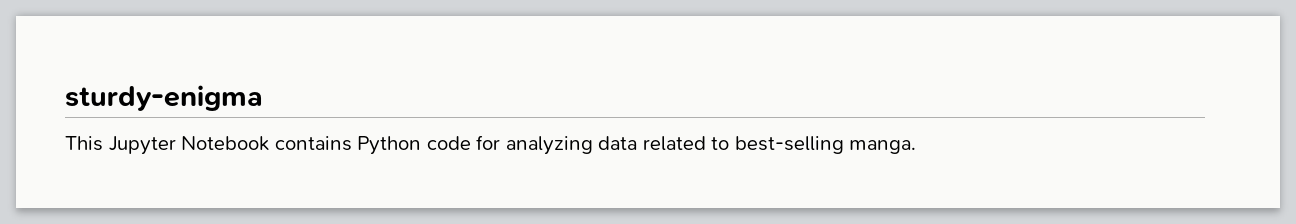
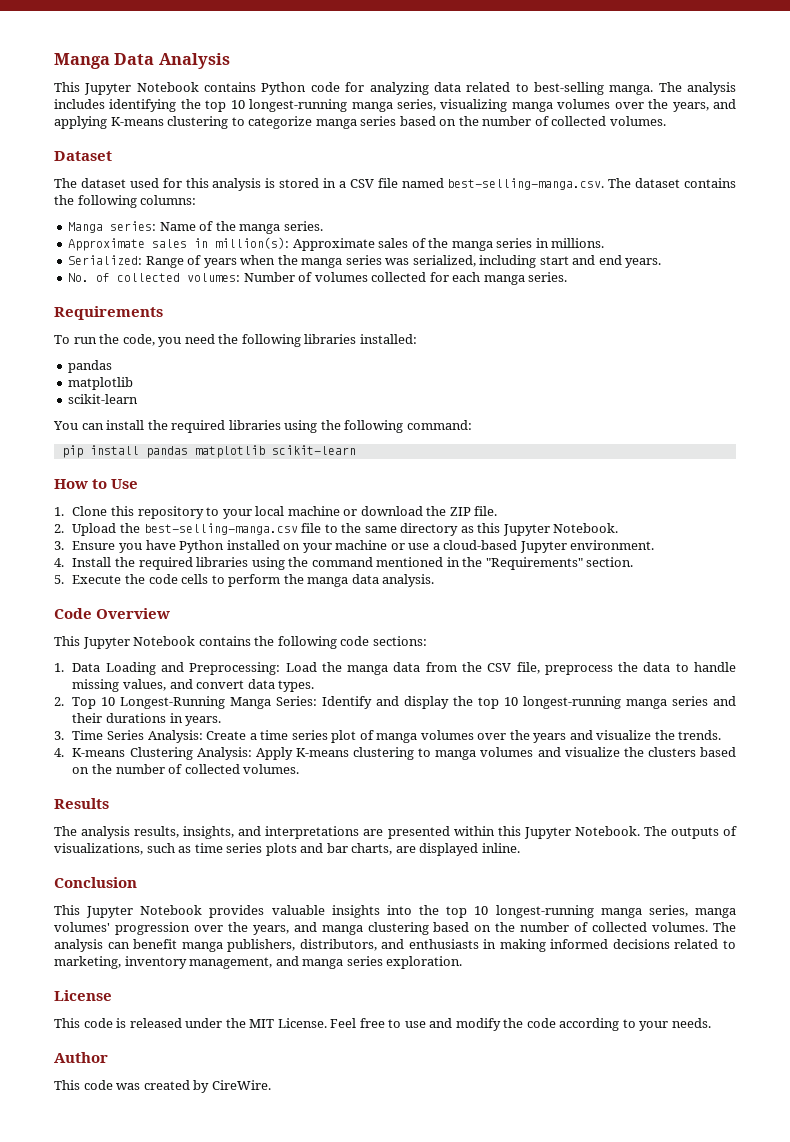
- sturdy-enigma
+ Manga Data Analysis
+ The analysis includes identifying the top 10 longest-running manga series, visualizing manga volumes over the years, and applying K-means clustering to categorize manga series based on the number of collected volumes.
+ Dataset
+ The dataset used for this analysis is stored in a CSV file named best-selling-manga.csv. The dataset contains the following columns:
+ Manga series: Name of the manga series.
+ Approximate sales in million(s): Approximate sales of the manga series in millions.
+ Serialized: Range of years when the manga series was serialized, including start and end years.
+ No. of collected volumes: Number of volumes collected for each manga series.
+ Requirements
+ To run the code, you need the following libraries installed:
+ pandas
+ matplotlib
+ scikit-learn
+ You can install the required libraries using the following command:
+ pip install pandas matplotlib scikit-learn
+ How to Use
+ 1. Clone this repository to your local machine or download the ZIP file.
+ 2. Upload the best-selling-manga.csv file to the same directory as this Jupyter Notebook.
+ 3. Ensure you have Python installed on your machine or use a cloud-based Jupyter environment.
+ 4. Install the required libraries using the command mentioned in the "Requirements" section.
+ 5. Execute the code cells to perform the manga data analysis.
+ Code Overview
+ This Jupyter Notebook contains the following code sections:
+ 1. Data Loading and Preprocessing: Load the manga data from the CSV file, preprocess the data to handle missing values, and convert data types.
+ 2. Top 10 Longest-Running Manga Series: Identify and display the top 10 longest-running manga series and their durations in years.
+ 3. Time Series Analysis: Create a time series plot of manga volumes over the years and visualize the trends.
+ 4. K-means Clustering Analysis: Apply K-means clustering to manga volumes and visualize the clusters based on the number of collected volumes.
+ Results
+ The analysis results, insights, and interpretations are presented within this Jupyter Notebook. The outputs of visualizations, such as time series plots and bar charts, are displayed inline.
+ Conclusion
+ This Jupyter Notebook provides valuable insights into the top 10 longest-running manga series, manga volumes' progression over the years, and manga clustering based on the number of collected volumes. The analysis can benefit manga publishers, distributors, and enthusiasts in making informed decisions related to marketing, inventory management, and manga series exploration.
+ License
+ This code is released under the MIT License. Feel free to use and modify the code according to your needs.
+ Author
+ This code was created by CireWire.

